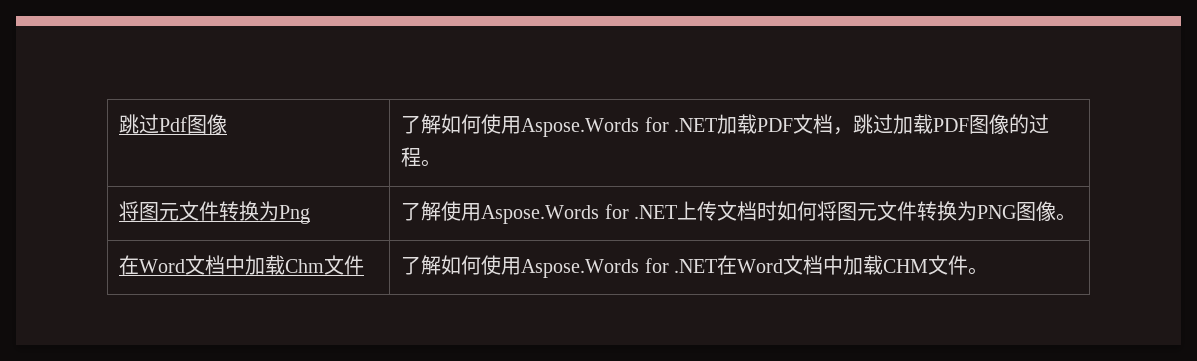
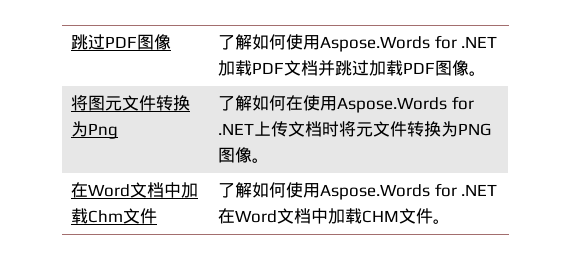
- 跳过Pdf图像 | 了解如何使用Aspose.Words for .NET加载PDF文档，跳过加载PDF图像的过程。
+ 跳过PDF图像 | 了解如何使用Aspose.Words for .NET加载PDF文档并跳过加载PDF图像。
- 将图元文件转换为Png | 了解使用Aspose.Words for .NET上传文档时如何将图元文件转换为PNG图像。
+ 将图元文件转换为Png | 了解如何在使用Aspose.Words for .NET上传文档时将元文件转换为PNG图像。

